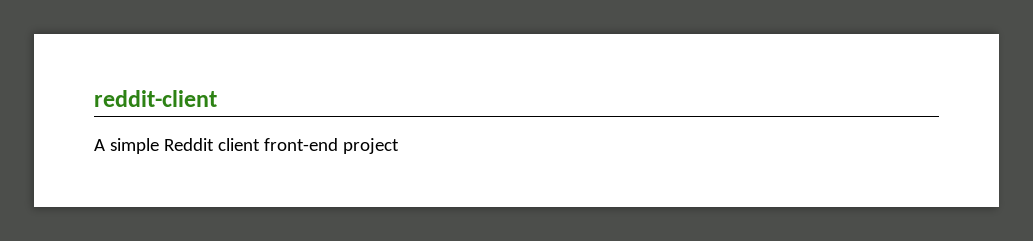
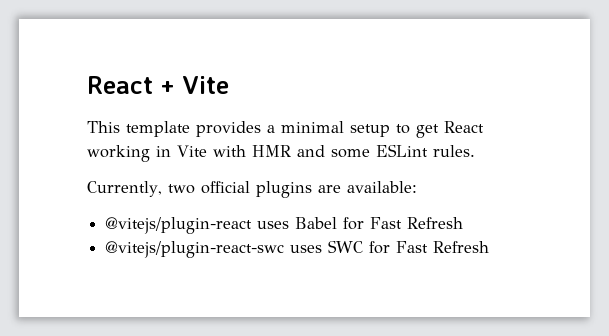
- reddit-client
- A simple Reddit client front-end project
+ React + Vite
+ This template provides a minimal setup to get React working in Vite with HMR and some ESLint rules.
+ Currently, two official plugins are available:
+ @vitejs/plugin-react uses Babel for Fast Refresh
+ @vitejs/plugin-react-swc uses SWC for Fast Refresh

